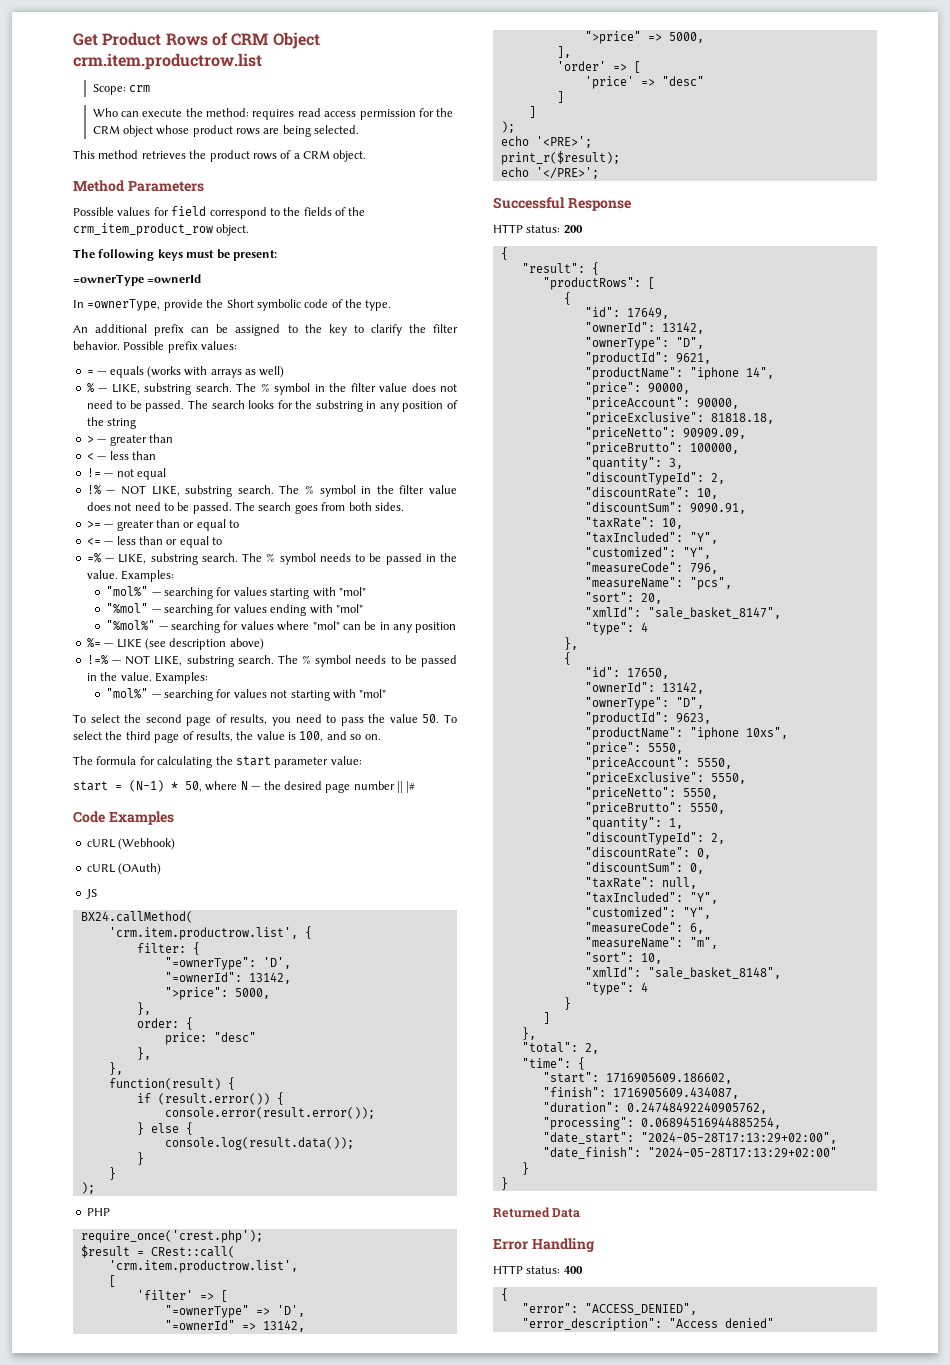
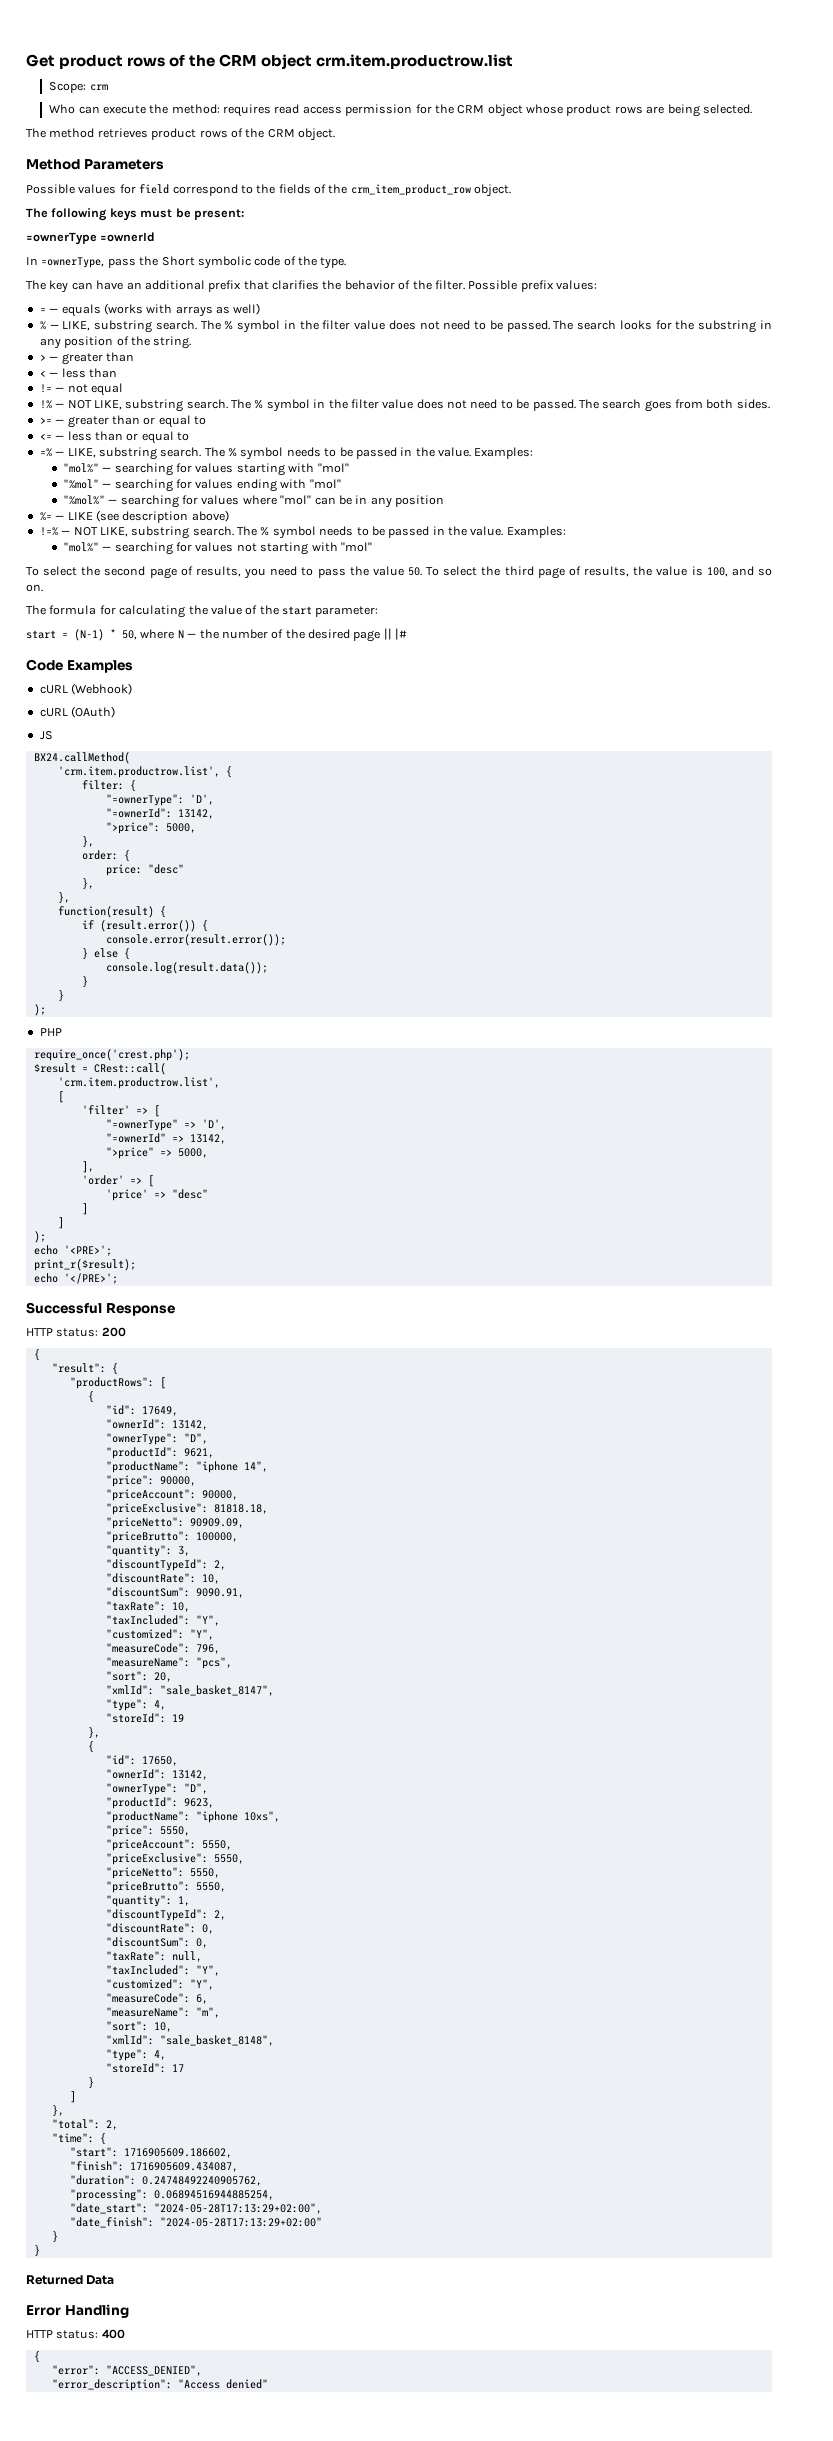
- Get Product Rows of CRM Object crm.item.productrow.list
+ Get product rows of the CRM object crm.item.productrow.list
- This method retrieves the product rows of a CRM object.
+ The method retrieves product rows of the CRM object.
- In =ownerType, provide the Short symbolic code of the type.
+ In =ownerType, pass the Short symbolic code of the type.
- An additional prefix can be assigned to the key to clarify the filter behavior.
+ The key can have an additional prefix that clarifies the behavior of the filter.
- The search looks for the substring in any position of the string
+ The search looks for the substring in any position of the string.
- The formula for calculating the start parameter value:
+ The formula for calculating the value of the start parameter:
- start = (N-1) * 50, where N — the desired page number || |#
+ start = (N-1) * 50, where N — the number of the desired page || |#
  "xmlId": "sale_basket_8147",
- "type": 4
+ "type": 4,
+ "storeId": 19
  "xmlId": "sale_basket_8148",
- "type": 4
+ "type": 4,
+ "storeId": 17

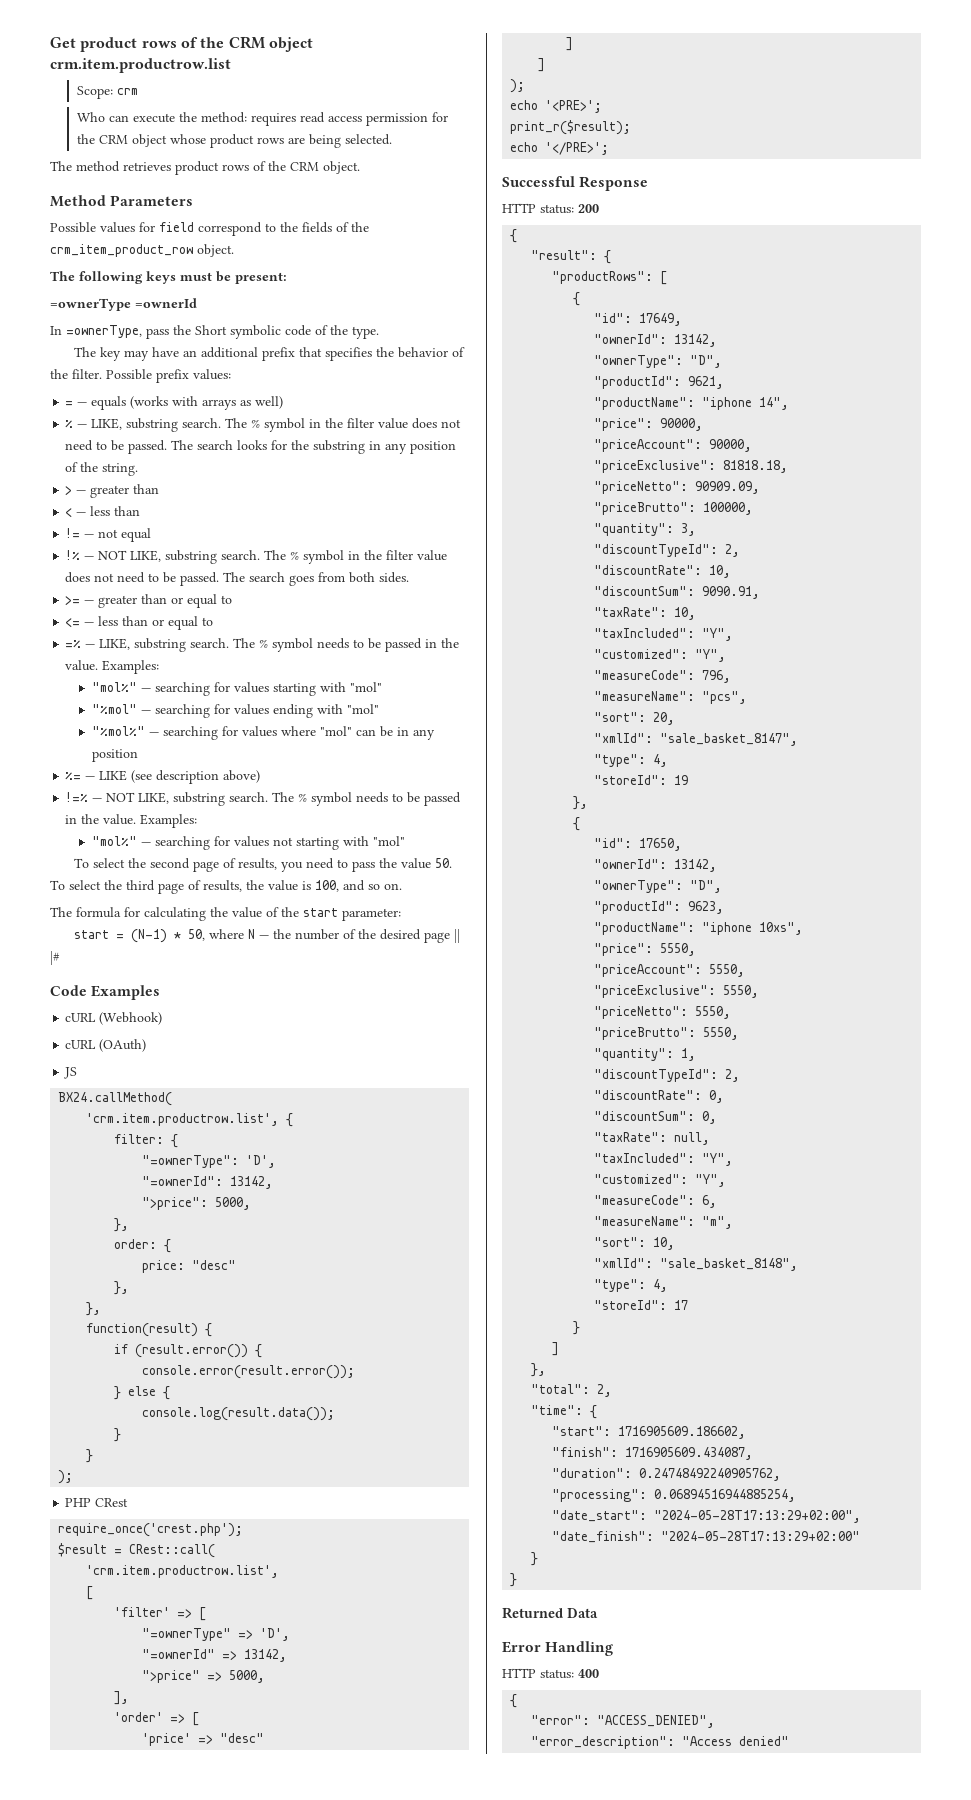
- The key can have an additional prefix that clarifies the behavior of the filter.
+ The key may have an additional prefix that specifies the behavior of the filter.
- PHP
+ PHP CRest

